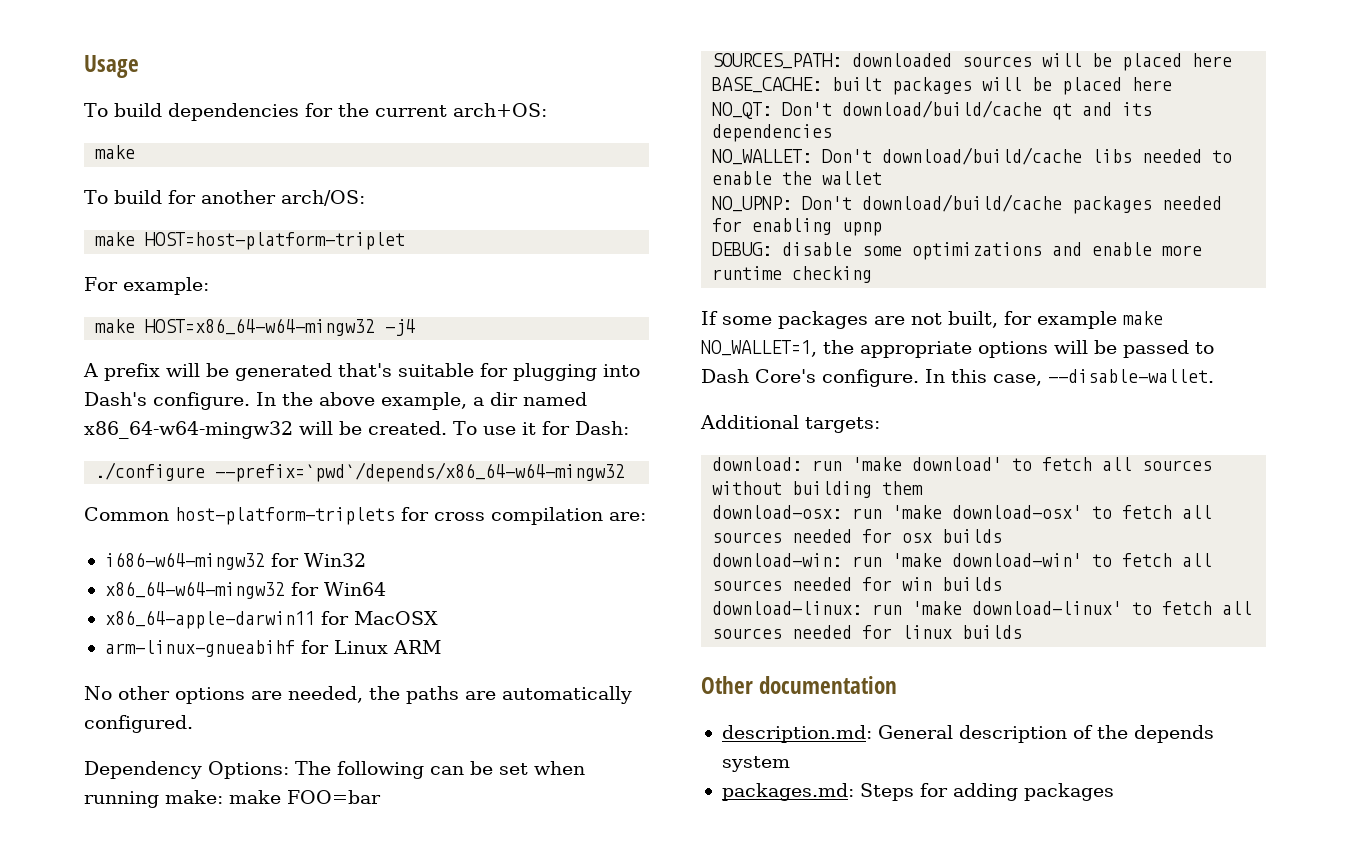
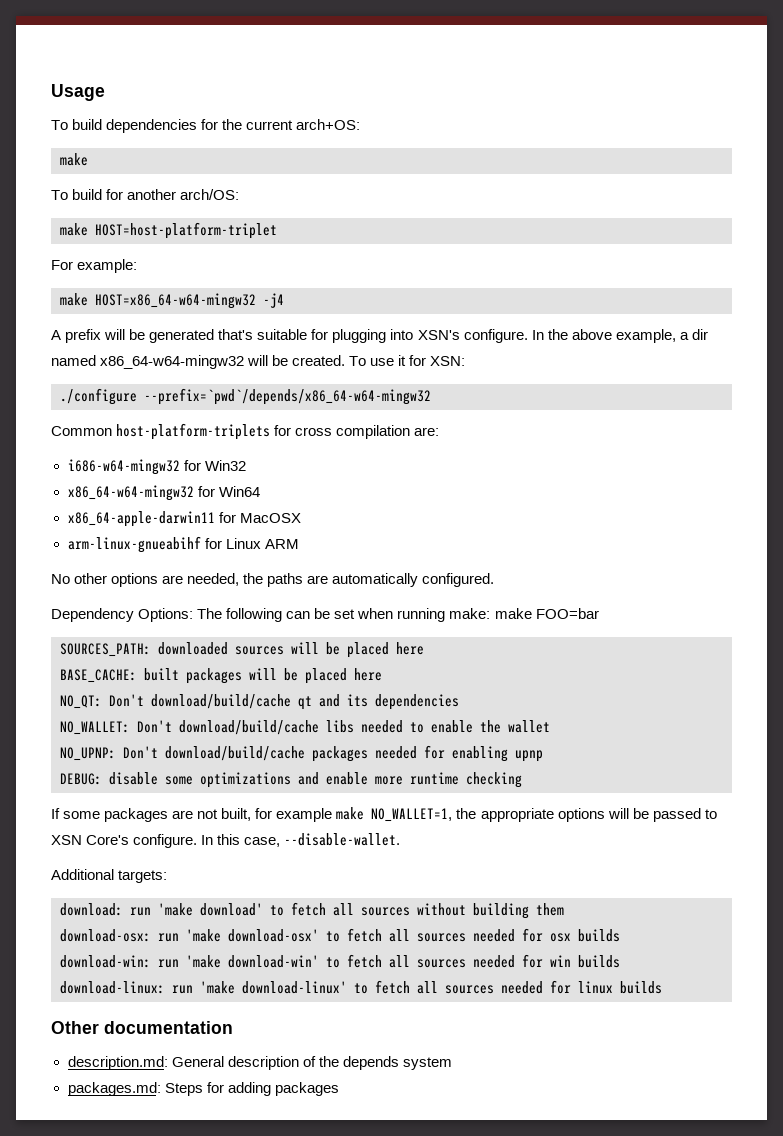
- A prefix will be generated that's suitable for plugging into Dash's configure.
+ A prefix will be generated that's suitable for plugging into XSN's configure.
- To use it for Dash:
+ To use it for XSN:
- If some packages are not built, for example make NO_WALLET=1, the appropriate options will be passed to Dash Core's configure.
+ If some packages are not built, for example make NO_WALLET=1, the appropriate options will be passed to XSN Core's configure.

